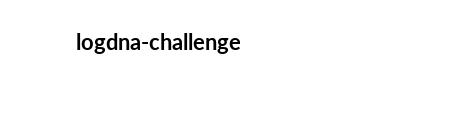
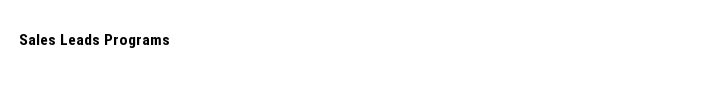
- logdna-challenge
+ Sales Leads Programs

